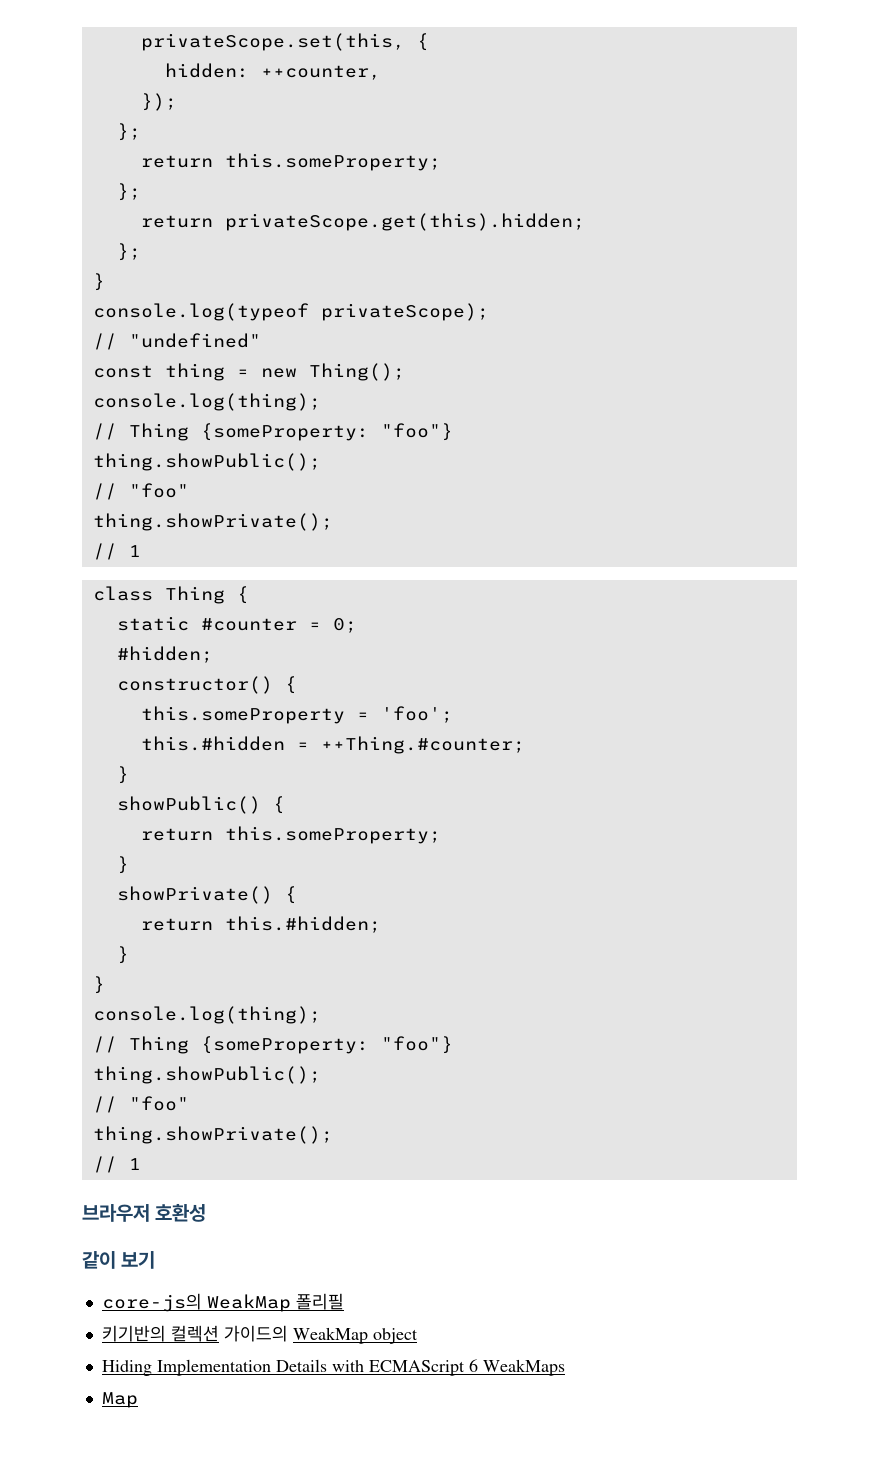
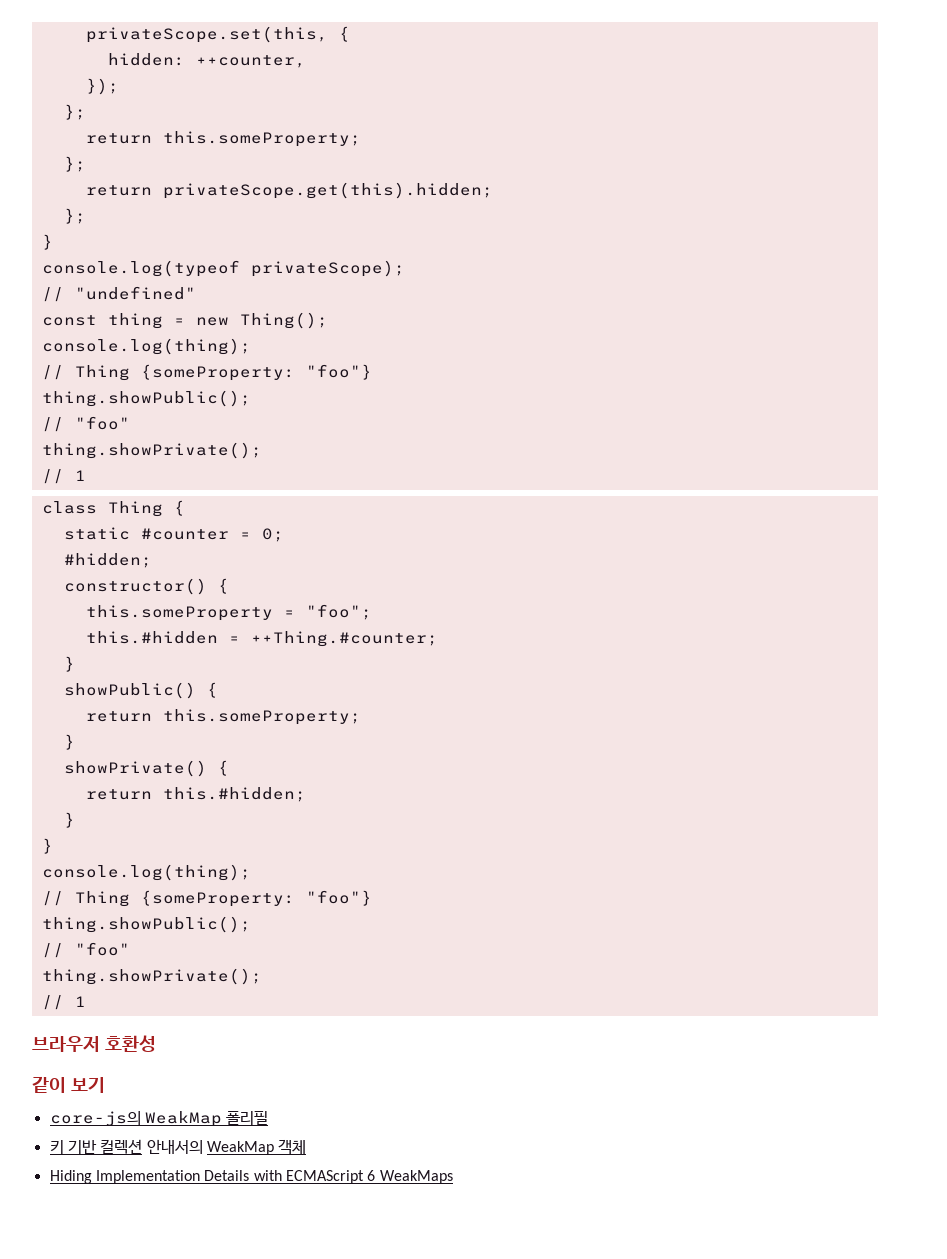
- this.someProperty = 'foo';
+ this.someProperty = "foo";
- 키기반의 컬렉션 가이드의 WeakMap object
+ 키 기반 컬렉션 안내서의 WeakMap 객체
- Map

